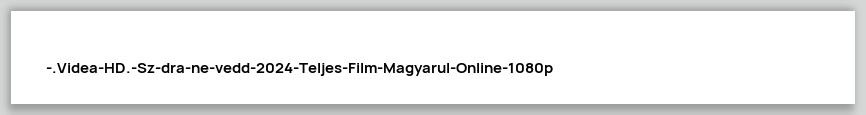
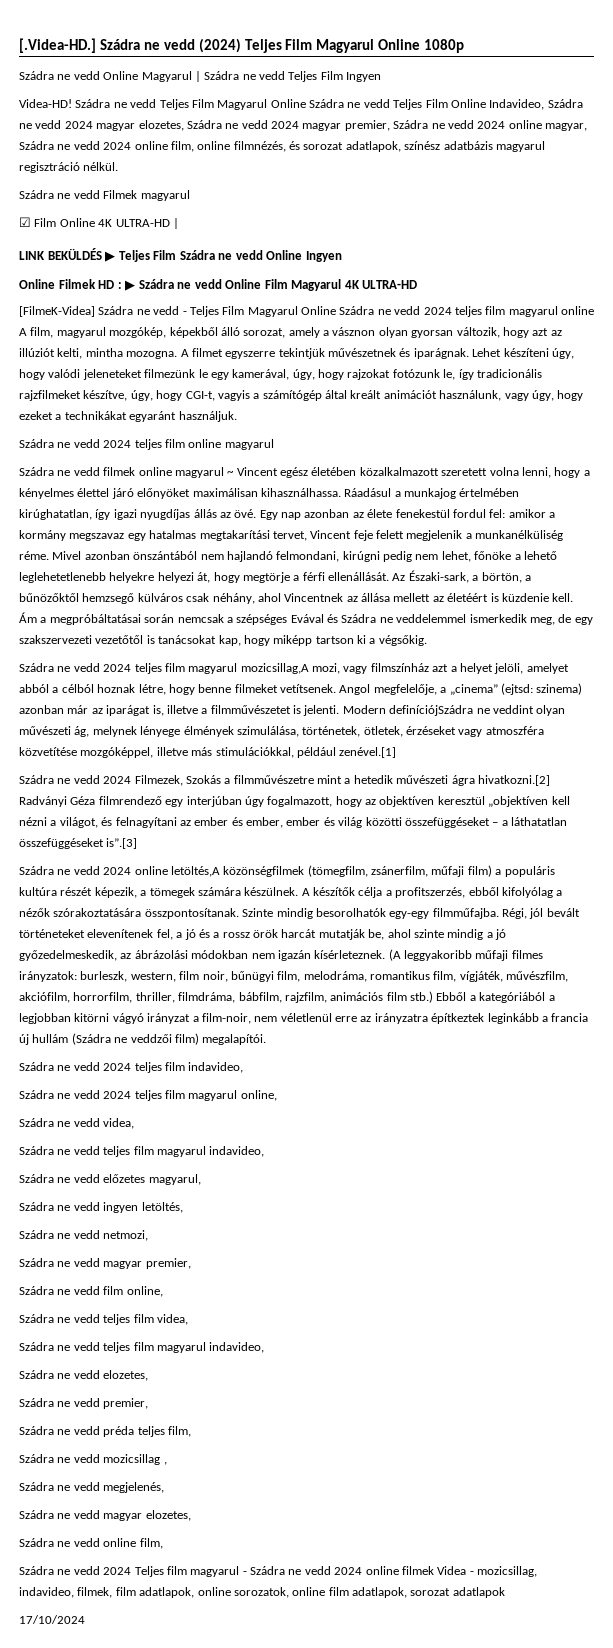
- -.Videa-HD.-Sz-dra-ne-vedd-2024-Teljes-Film-Magyarul-Online-1080p
+ [.Videa-HD.] Szádra ne vedd (2024) Teljes Film Magyarul Online 1080p
+ Szádra ne vedd Online Magyarul | Szádra ne vedd Teljes Film Ingyen
+ Videa-HD! Szádra ne vedd Teljes Film Magyarul Online Szádra ne vedd Teljes Film Online Indavideo, Szádra ne vedd 2024 magyar elozetes, Szádra ne vedd 2024 magyar premier, Szádra ne vedd 2024 online magyar, Szádra ne vedd 2024 online film, online filmnézés, és sorozat adatlapok, színész adatbázis magyarul regisztráció nélkül.
+ Szádra ne vedd Filmek magyarul
+ ☑ Film Online 4K ULTRA-HD |
+ LINK BEKÜLDÉS ▶ Teljes Film Szádra ne vedd Online Ingyen
+ Online Filmek HD : ▶ Szádra ne vedd Online Film Magyarul 4K ULTRA-HD
+ [FilmeK-Videa] Szádra ne vedd - Teljes Film Magyarul Online Szádra ne vedd 2024 teljes film magyarul online A film, magyarul mozgókép, képekből álló sorozat, amely a vásznon olyan gyorsan változik, hogy azt az illúziót kelti, mintha mozogna. A filmet egyszerre tekintjük művészetnek és iparágnak. Lehet készíteni úgy, hogy valódi jeleneteket filmezünk le egy kamerával, úgy, hogy rajzokat fotózunk le, így tradicionális rajzfilmeket készítve, úgy, hogy CGI-t, vagyis a számítógép által kreált animációt használunk, vagy úgy, hogy ezeket a technikákat egyaránt használjuk.
+ Szádra ne vedd 2024 teljes film online magyarul
+ Szádra ne vedd filmek online magyarul ~ Vincent egész életében közalkalmazott szeretett volna lenni, hogy a kényelmes élettel járó előnyöket maximálisan kihasználhassa. Ráadásul a munkajog értelmében kirúghatatlan, így igazi nyugdíjas állás az övé. Egy nap azonban az élete fenekestül fordul fel: amikor a kormány megszavaz egy hatalmas megtakarítási tervet, Vincent feje felett megjelenik a munkanélküliség réme. Mivel azonban önszántából nem hajlandó felmondani, kirúgni pedig nem lehet, főnöke a lehető leglehetetlenebb helyekre helyezi át, hogy megtörje a férfi ellenállását. Az Északi-sark, a börtön, a bűnözőktől hemzsegő külváros csak néhány, ahol Vincentnek az állása mellett az életéért is küzdenie kell. Ám a megpróbáltatásai során nemcsak a szépséges Evával és Szádra ne veddelemmel ismerkedik meg, de egy szakszervezeti vezetőtől is tanácsokat kap, hogy miképp tartson ki a végsőkig.
+ Szádra ne vedd 2024 teljes film magyarul mozicsillag,A mozi, vagy filmszínház azt a helyet jelöli, amelyet abból a célból hoznak létre, hogy benne filmeket vetítsenek. Angol megfelelője, a „cinema” (ejtsd: szinema) azonban már az iparágat is, illetve a filmművészetet is jelenti. Modern definíciójSzádra ne veddint olyan művészeti ág, melynek lényege élmények szimulálása, történetek, ötletek, érzéseket vagy atmoszféra közvetítése mozgóképpel, illetve más stimulációkkal, például zenével.[1]
+ Szádra ne vedd 2024 Filmezek, Szokás a filmművészetre mint a hetedik művészeti ágra hivatkozni.[2] Radványi Géza filmrendező egy interjúban úgy fogalmazott, hogy az objektíven keresztül „objektíven kell nézni a világot, és felnagyítani az ember és ember, ember és világ közötti összefüggéseket – a láthatatlan összefüggéseket is”.[3]
+ Szádra ne vedd 2024 online letöltés,A közönségfilmek (tömegfilm, zsánerfilm, műfaji film) a populáris kultúra részét képezik, a tömegek számára készülnek. A készítők célja a profitszerzés, ebből kifolyólag a nézők szórakoztatására összpontosítanak. Szinte mindig besorolhatók egy-egy filmműfajba. Régi, jól bevált történeteket elevenítenek fel, a jó és a rossz örök harcát mutatják be, ahol szinte mindig a jó győzedelmeskedik, az ábrázolási módokban nem igazán kísérleteznek. (A leggyakoribb műfaji filmes irányzatok: burleszk, western, film noir, bűnügyi film, melodráma, romantikus film, vígjáték, művészfilm, akciófilm, horrorfilm, thriller, filmdráma, bábfilm, rajzfilm, animációs film stb.) Ebből a kategóriából a legjobban kitörni vágyó irányzat a film-noir, nem véletlenül erre az irányzatra építkeztek leginkább a francia új hullám (Szádra ne veddzői film) megalapítói.
+ Szádra ne vedd 2024 teljes film indavideo,
+ Szádra ne vedd 2024 teljes film magyarul online,
+ Szádra ne vedd videa,
+ Szádra ne vedd teljes film magyarul indavideo,
+ Szádra ne vedd előzetes magyarul,
+ Szádra ne vedd ingyen letöltés,
+ Szádra ne vedd netmozi,
+ Szádra ne vedd magyar premier,
+ Szádra ne vedd film online,
+ Szádra ne vedd teljes film videa,
+ Szádra ne vedd teljes film magyarul indavideo,
+ Szádra ne vedd elozetes,
+ Szádra ne vedd premier,
+ Szádra ne vedd préda teljes film,
+ Szádra ne vedd mozicsillag ,
+ Szádra ne vedd megjelenés,
+ Szádra ne vedd magyar elozetes,
+ Szádra ne vedd online film,
+ Szádra ne vedd 2024 Teljes film magyarul - Szádra ne vedd 2024 online filmek Videa - mozicsillag, indavideo, filmek, film adatlapok, online sorozatok, online film adatlapok, sorozat adatlapok
+ 17/10/2024

